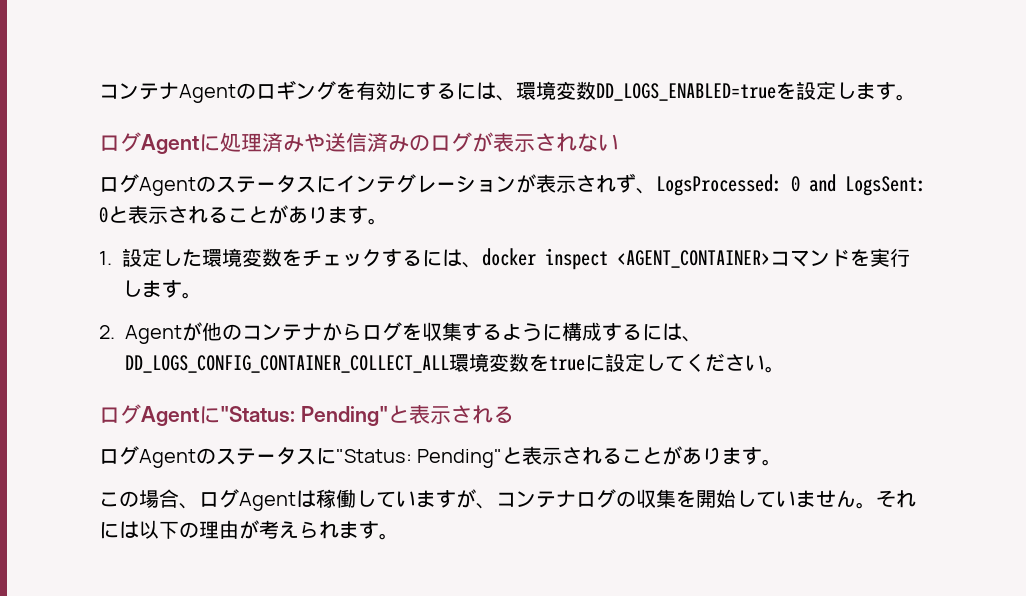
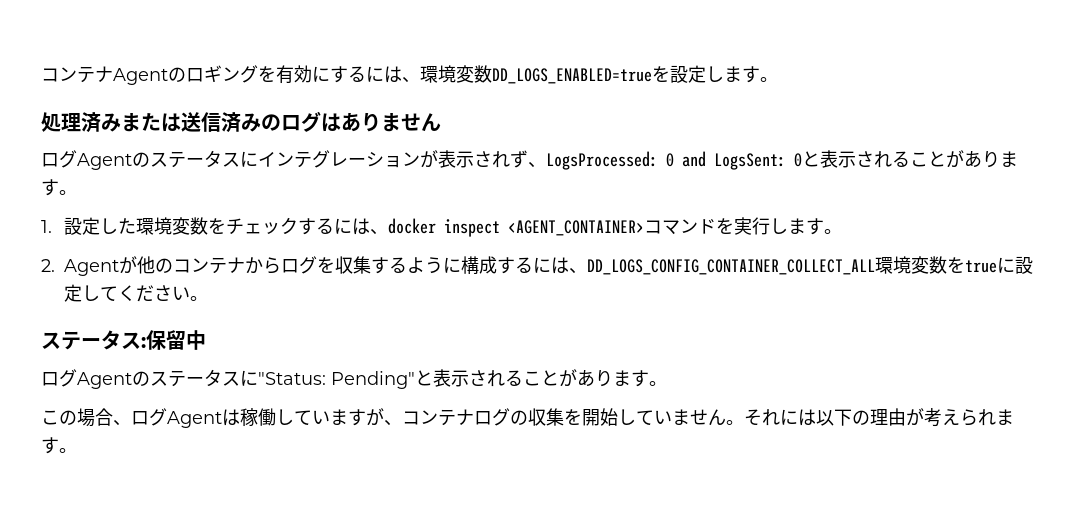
- ログAgentに処理済みや送信済みのログが表示されない
+ 処理済みまたは送信済みのログはありません
- ログAgentに"Status: Pending"と表示される
+ ステータス:保留中

